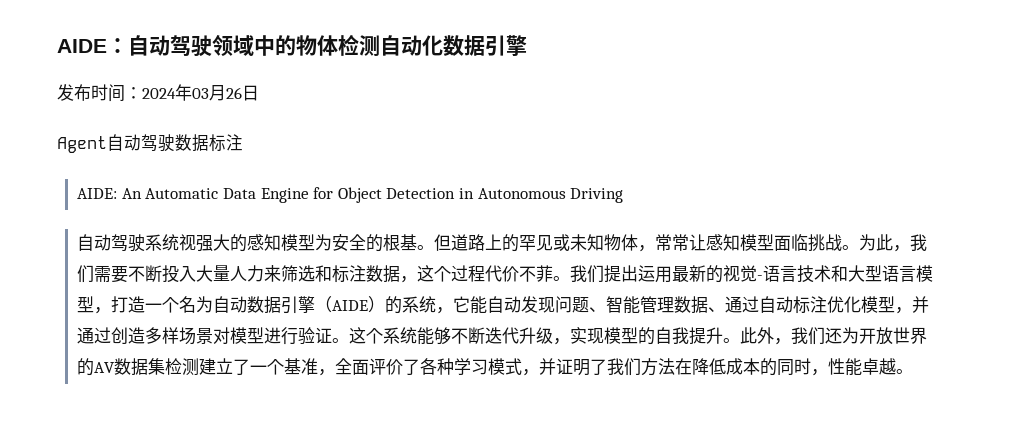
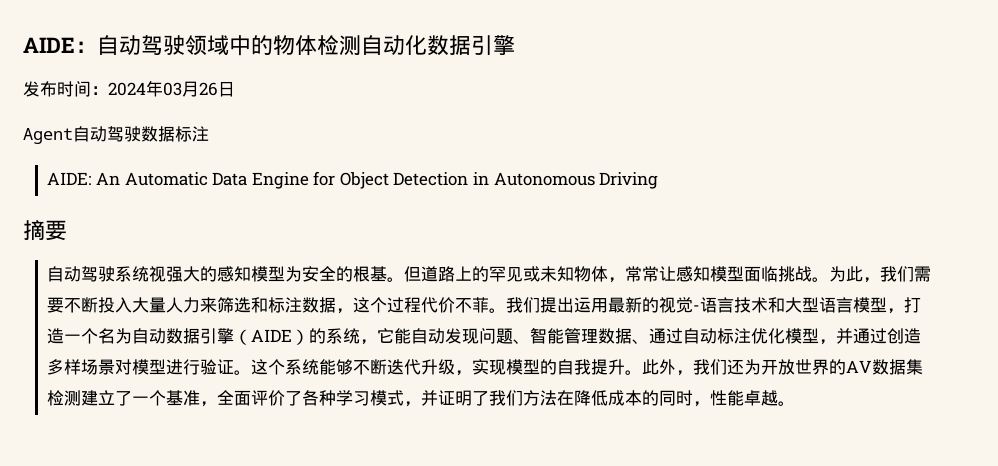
+ 摘要

